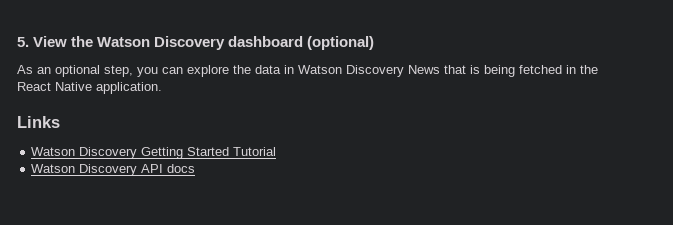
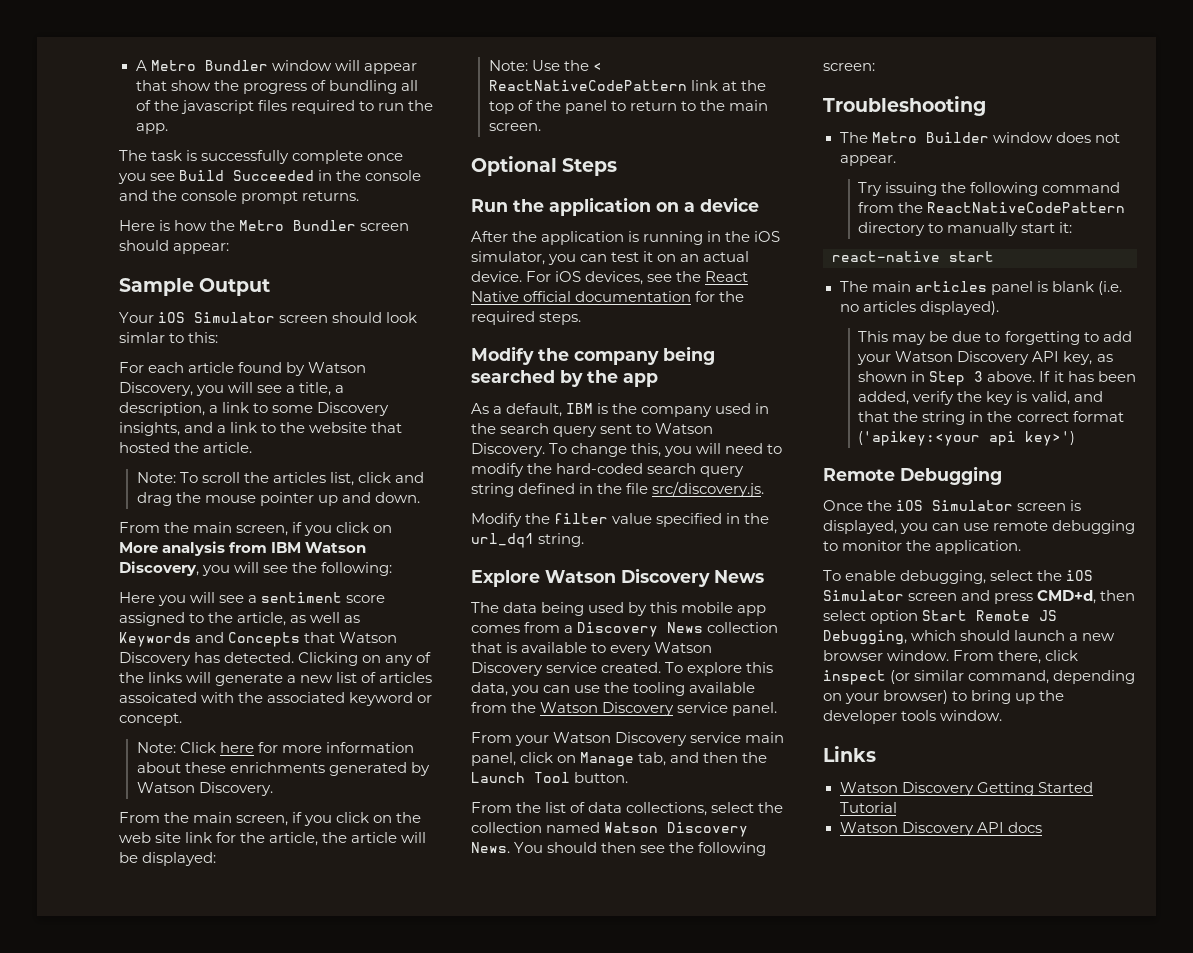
- 5. View the Watson Discovery dashboard (optional)
- As an optional step, you can explore the data in Watson Discovery News that is being fetched in the React Native application.
+ A Metro Bundler window will appear that show the progress of bundling all of the javascript files required to run the app.
+ The task is successfully complete once you see Build Succeeded in the console and the console prompt returns.
+ Here is how the Metro Bundler screen should appear:
+ Sample Output
+ Your iOS Simulator screen should look simlar to this:
+ For each article found by Watson Discovery, you will see a title, a description, a link to some Discovery insights, and a link to the website that hosted the article.
+ Note: To scroll the articles list, click and drag the mouse pointer up and down.
+ From the main screen, if you click on More analysis from IBM Watson Discovery, you will see the following:
+ Here you will see a sentiment score assigned to the article, as well as Keywords and Concepts that Watson Discovery has detected. Clicking on any of the links will generate a new list of articles assoicated with the associated keyword or concept.
+ Note: Click here for more information about these enrichments generated by Watson Discovery.
+ From the main screen, if you click on the web site link for the article, the article will be displayed:
+ Note: Use the < ReactNativeCodePattern link at the top of the panel to return to the main screen.
+ Optional Steps
+ Run the application on a device
+ After the application is running in the iOS simulator, you can test it on an actual device. For iOS devices, see the React Native official documentation for the required steps.
+ Modify the company being searched by the app
+ As a default, IBM is the company used in the search query sent to Watson Discovery. To change this, you will need to modify the hard-coded search query string defined in the file src/discovery.js.
+ Modify the filter value specified in the url_dq1 string.
+ Explore Watson Discovery News
+ The data being used by this mobile app comes from a Discovery News collection that is available to every Watson Discovery service created. To explore this data, you can use the tooling available from the Watson Discovery service panel.
+ From your Watson Discovery service main panel, click on Manage tab, and then the Launch Tool button.
+ From the list of data collections, select the collection named Watson Discovery News. You should then see the following screen:
+ Troubleshooting
+ The Metro Builder window does not appear.
+ Try issuing the following command from the ReactNativeCodePattern directory to manually start it:
+ react-native start
+ The main articles panel is blank (i.e. no articles displayed).
+ This may be due to forgetting to add your Watson Discovery API key, as shown in Step 3 above. If it has been added, verify the key is valid, and that the string in the correct format ('apikey:<your api key>')
+ Remote Debugging
+ Once the iOS Simulator screen is displayed, you can use remote debugging to monitor the application.
+ To enable debugging, select the iOS Simulator screen and press CMD+d, then select option Start Remote JS Debugging, which should launch a new browser window. From there, click inspect (or similar command, depending on your browser) to bring up the developer tools window.

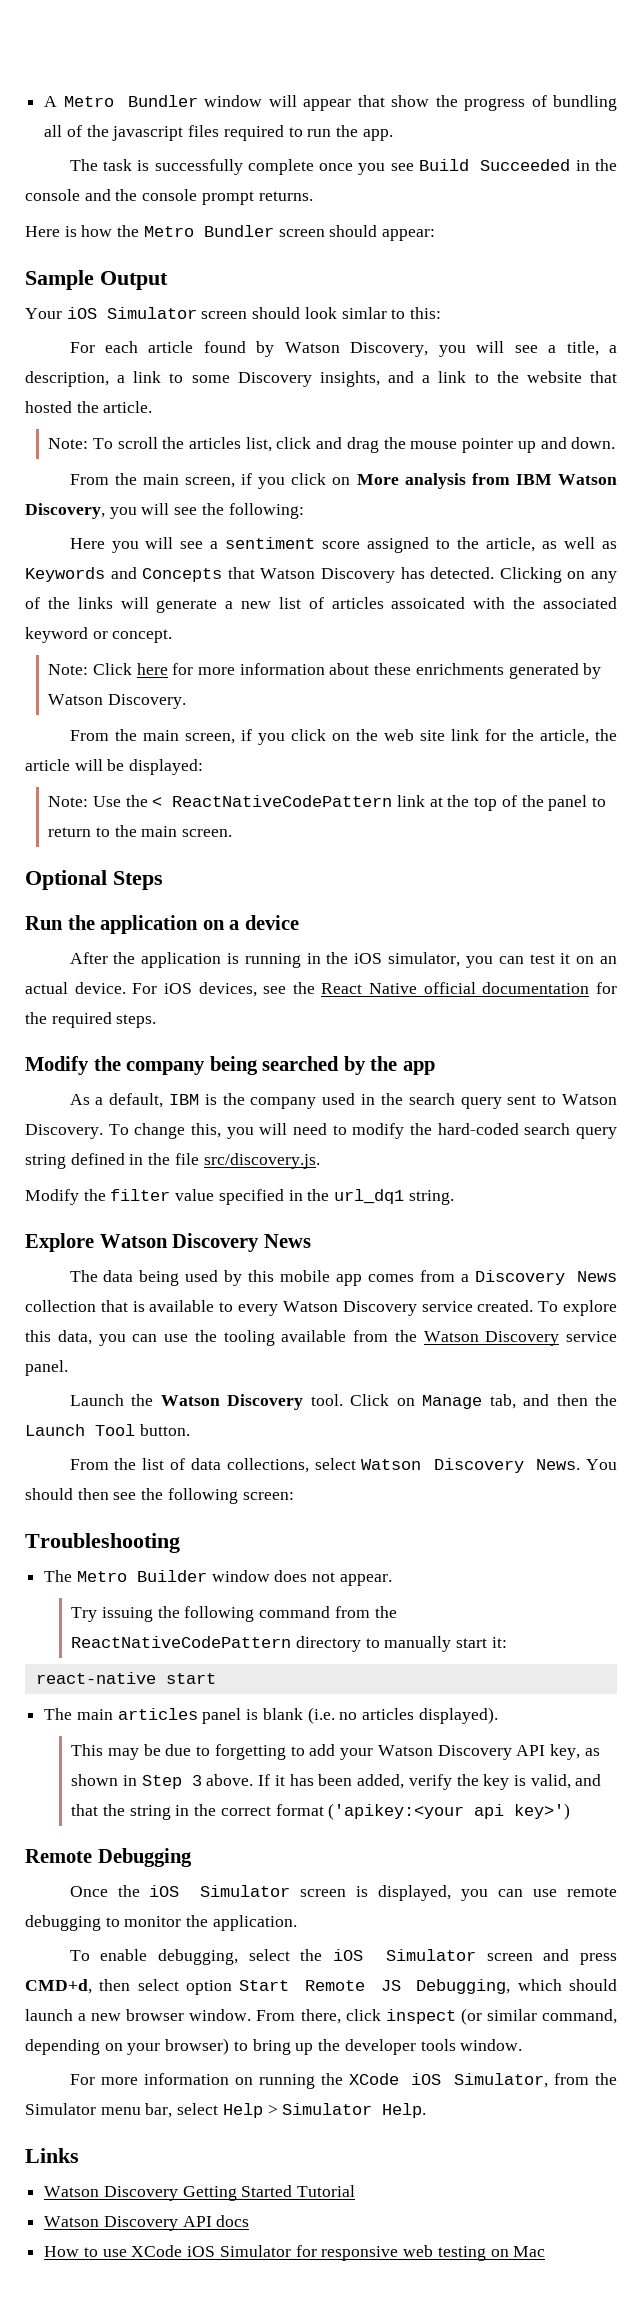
- From your Watson Discovery service main panel, click on Manage tab, and then the Launch Tool button.
+ Launch the Watson Discovery tool. Click on Manage tab, and then the Launch Tool button.
- From the list of data collections, select the collection named Watson Discovery News.
+ From the list of data collections, select Watson Discovery News.
+ For more information on running the XCode iOS Simulator, from the Simulator menu bar, select Help > Simulator Help.
+ How to use XCode iOS Simulator for responsive web testing on Mac

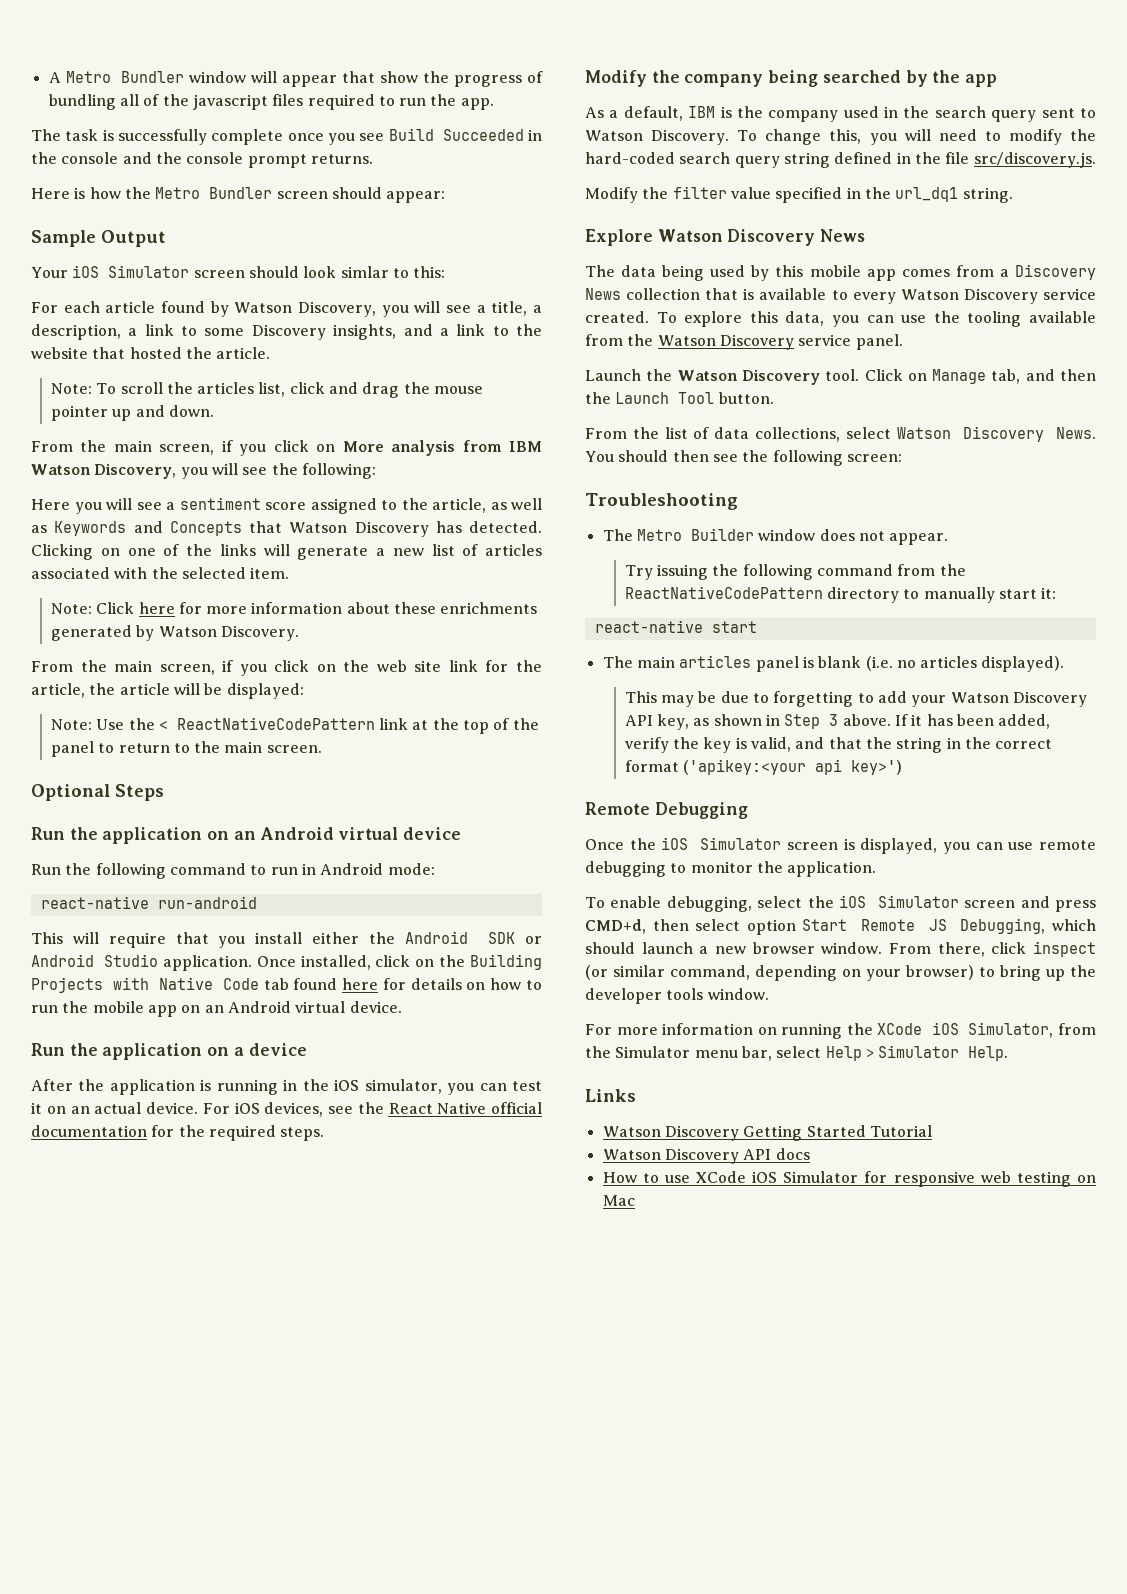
- Clicking on any of the links will generate a new list of articles assoicated with the associated keyword or concept.
+ Clicking on one of the links will generate a new list of articles associated with the selected item.
+ Run the application on an Android virtual device
+ Run the following command to run in Android mode:
+ react-native run-android
+ This will require that you install either the Android SDK or Android Studio application. Once installed, click on the Building Projects with Native Code tab found here for details on how to run the mobile app on an Android virtual device.

